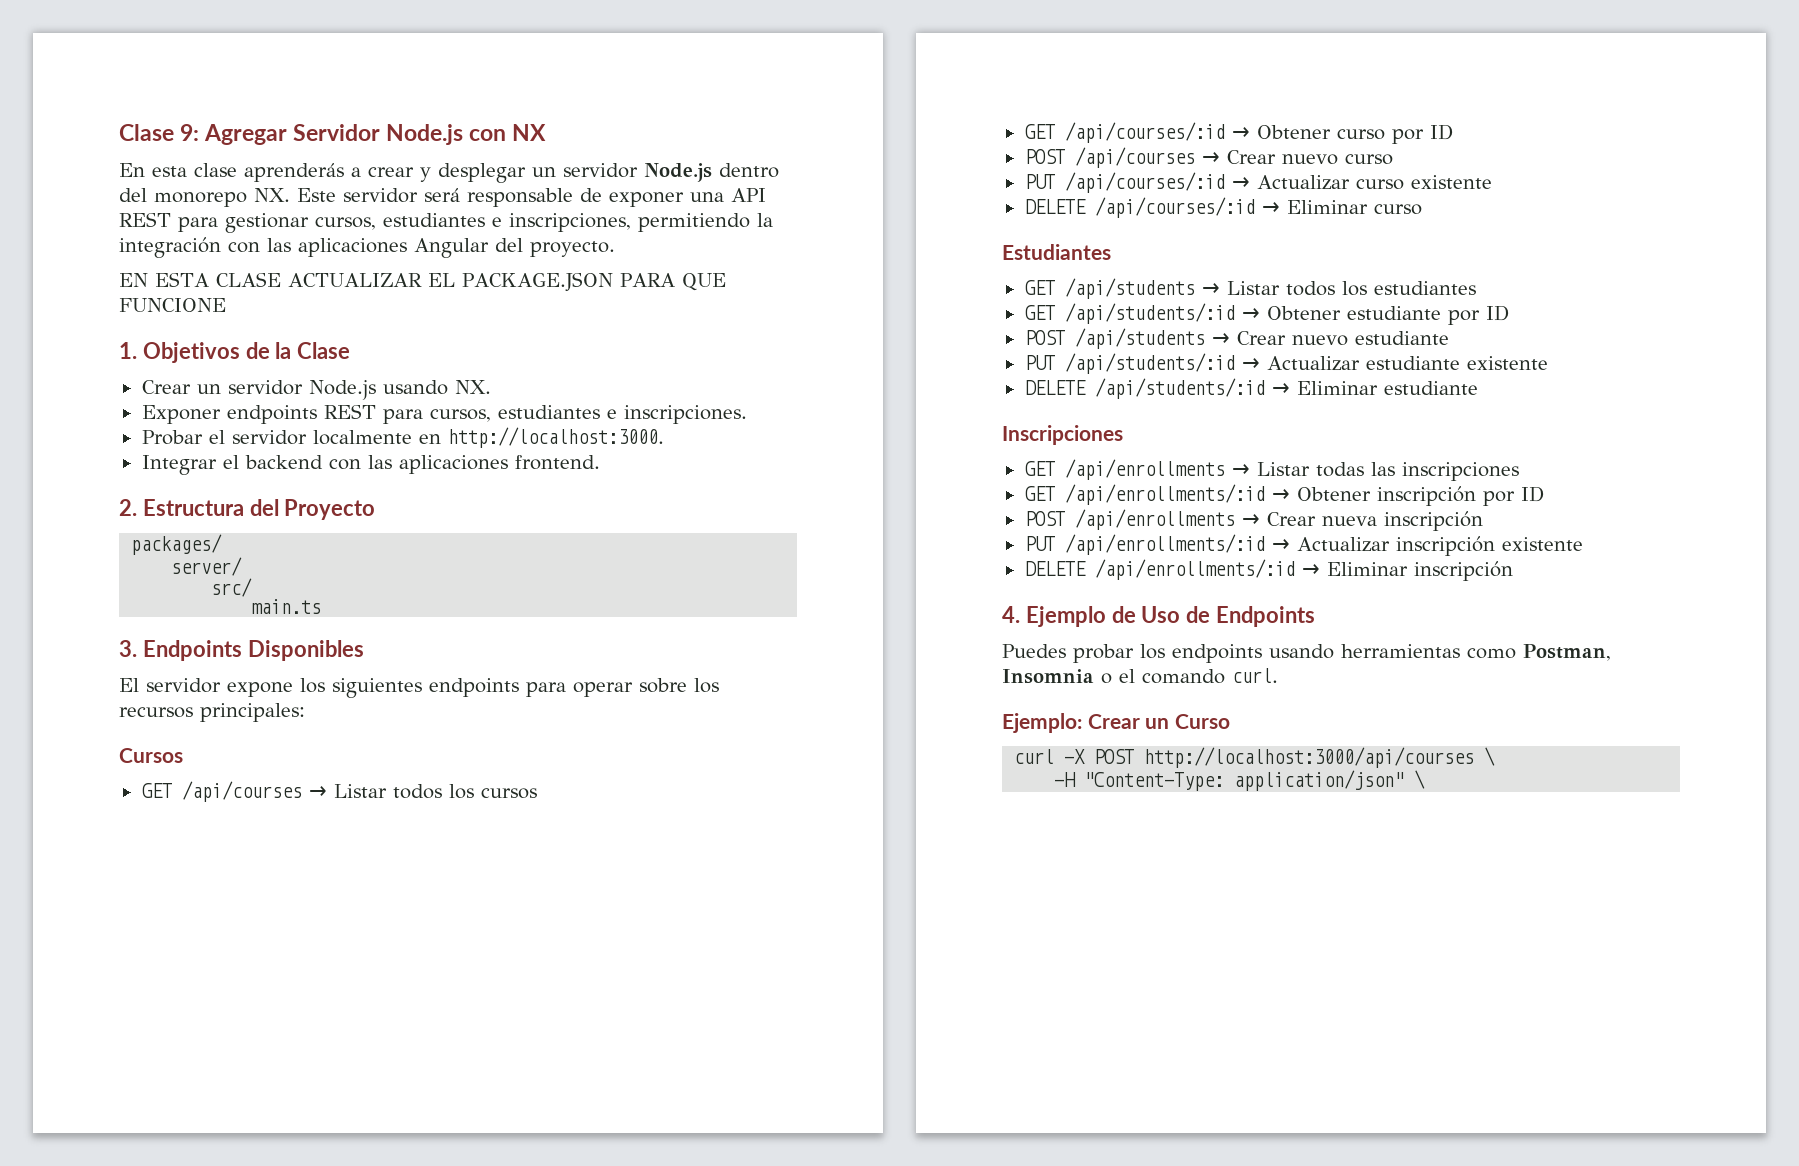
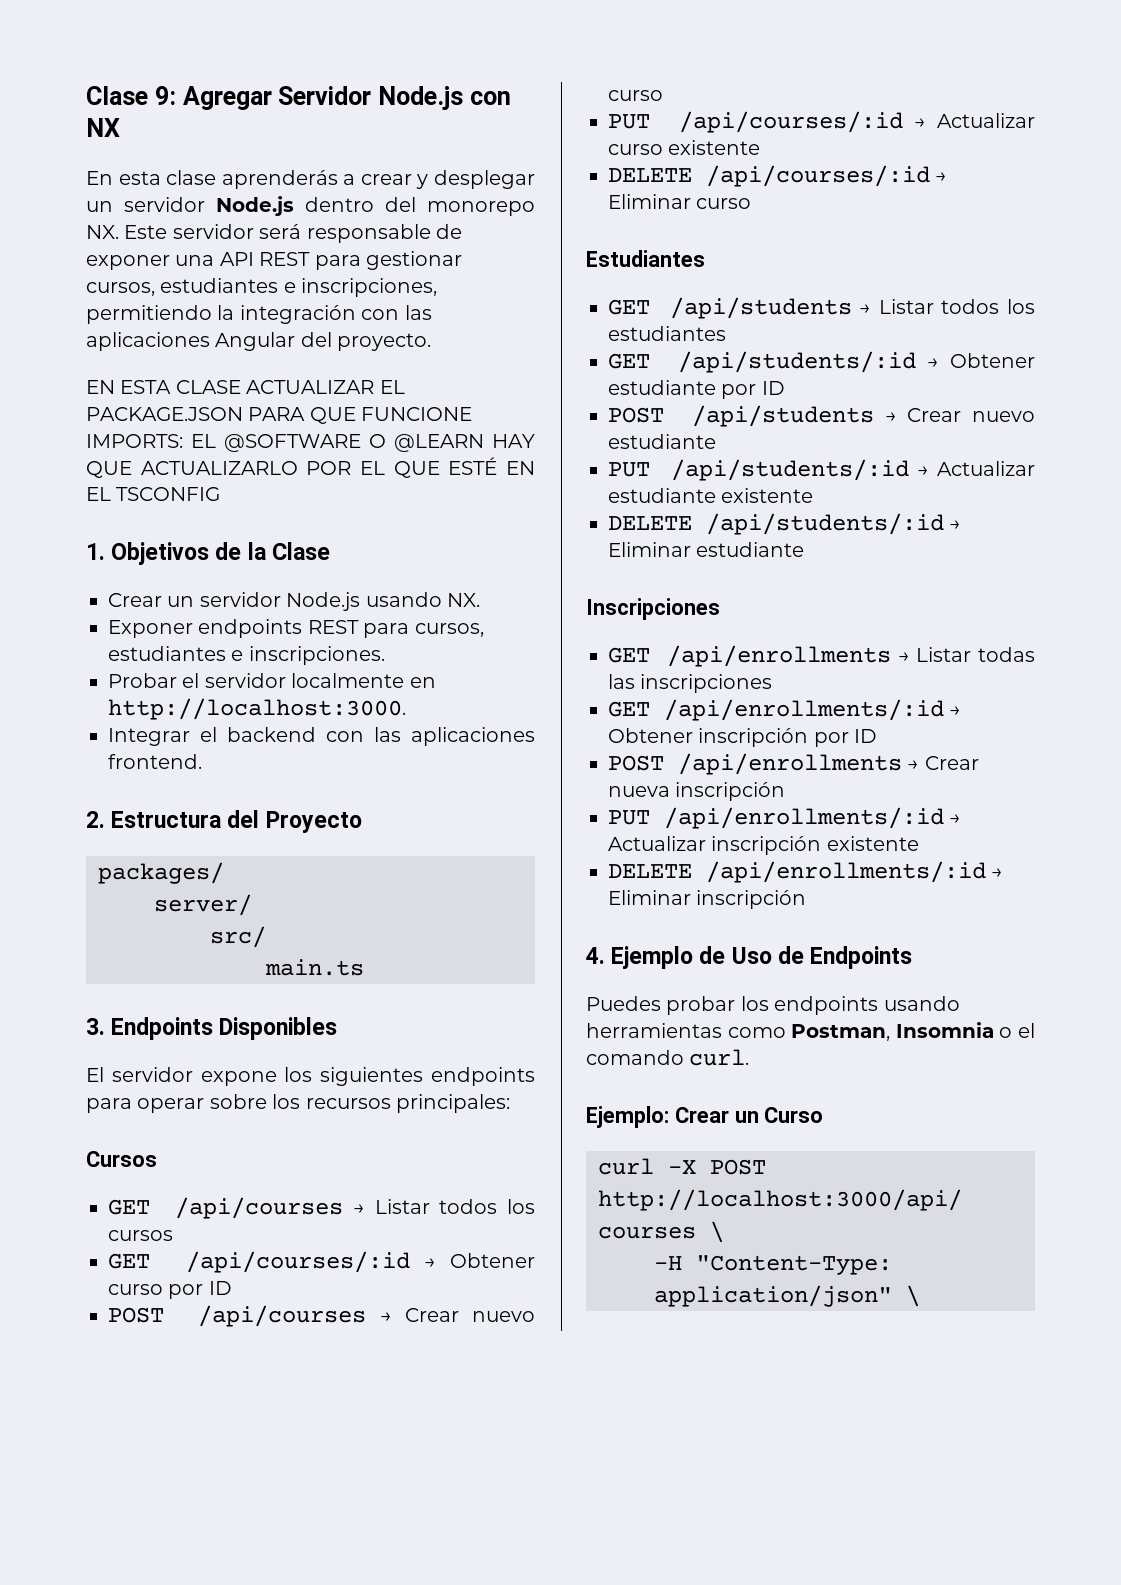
- EN ESTA CLASE ACTUALIZAR EL PACKAGE.JSON PARA QUE FUNCIONE
+ EN ESTA CLASE ACTUALIZAR EL PACKAGE.JSON PARA QUE FUNCIONE IMPORTS: EL @SOFTWARE O @LEARN HAY QUE ACTUALIZARLO POR EL QUE ESTÉ EN EL TSCONFIG

